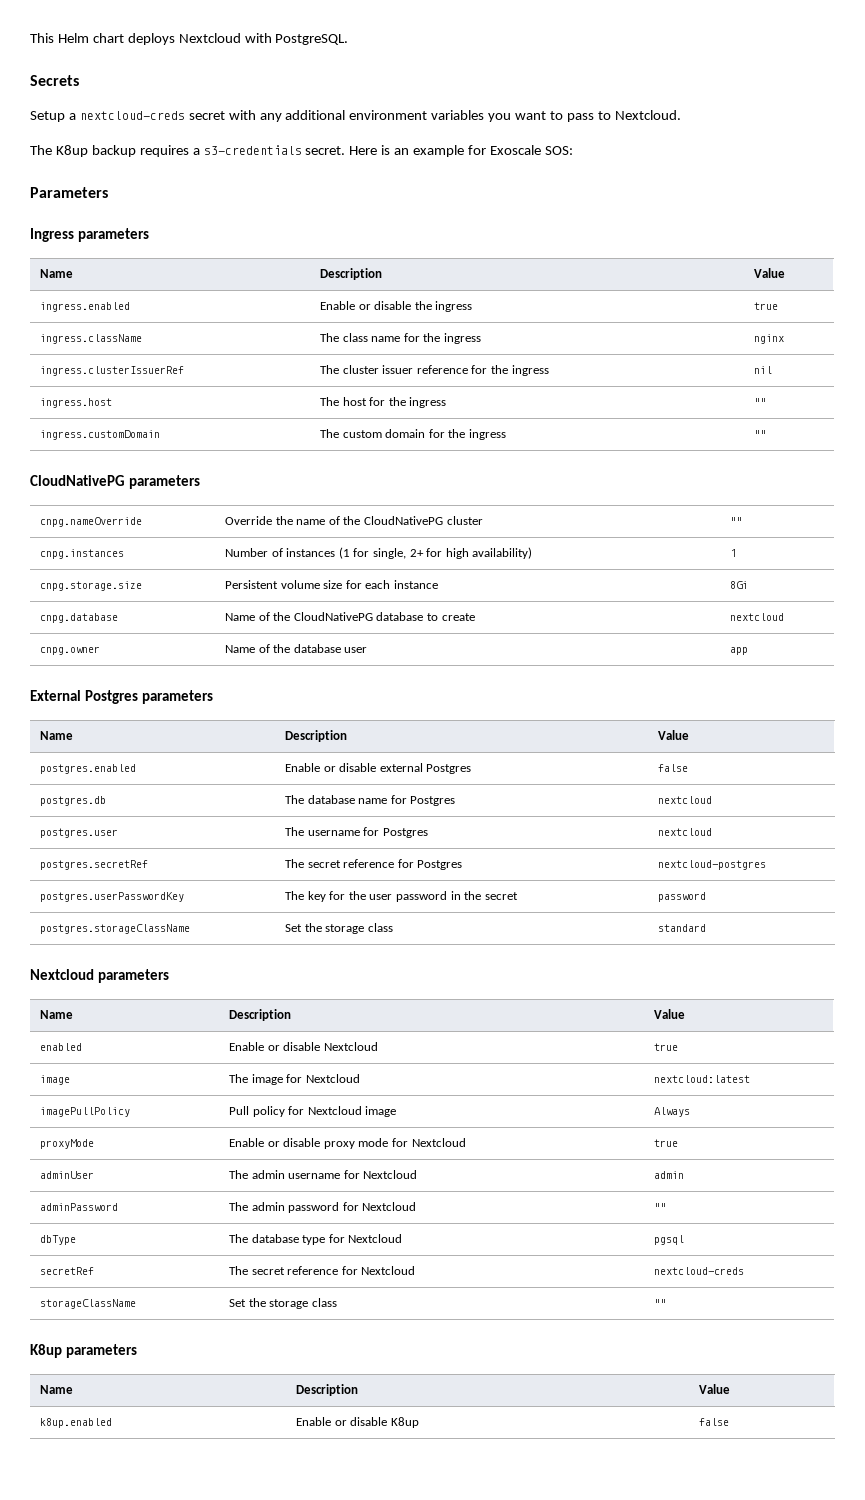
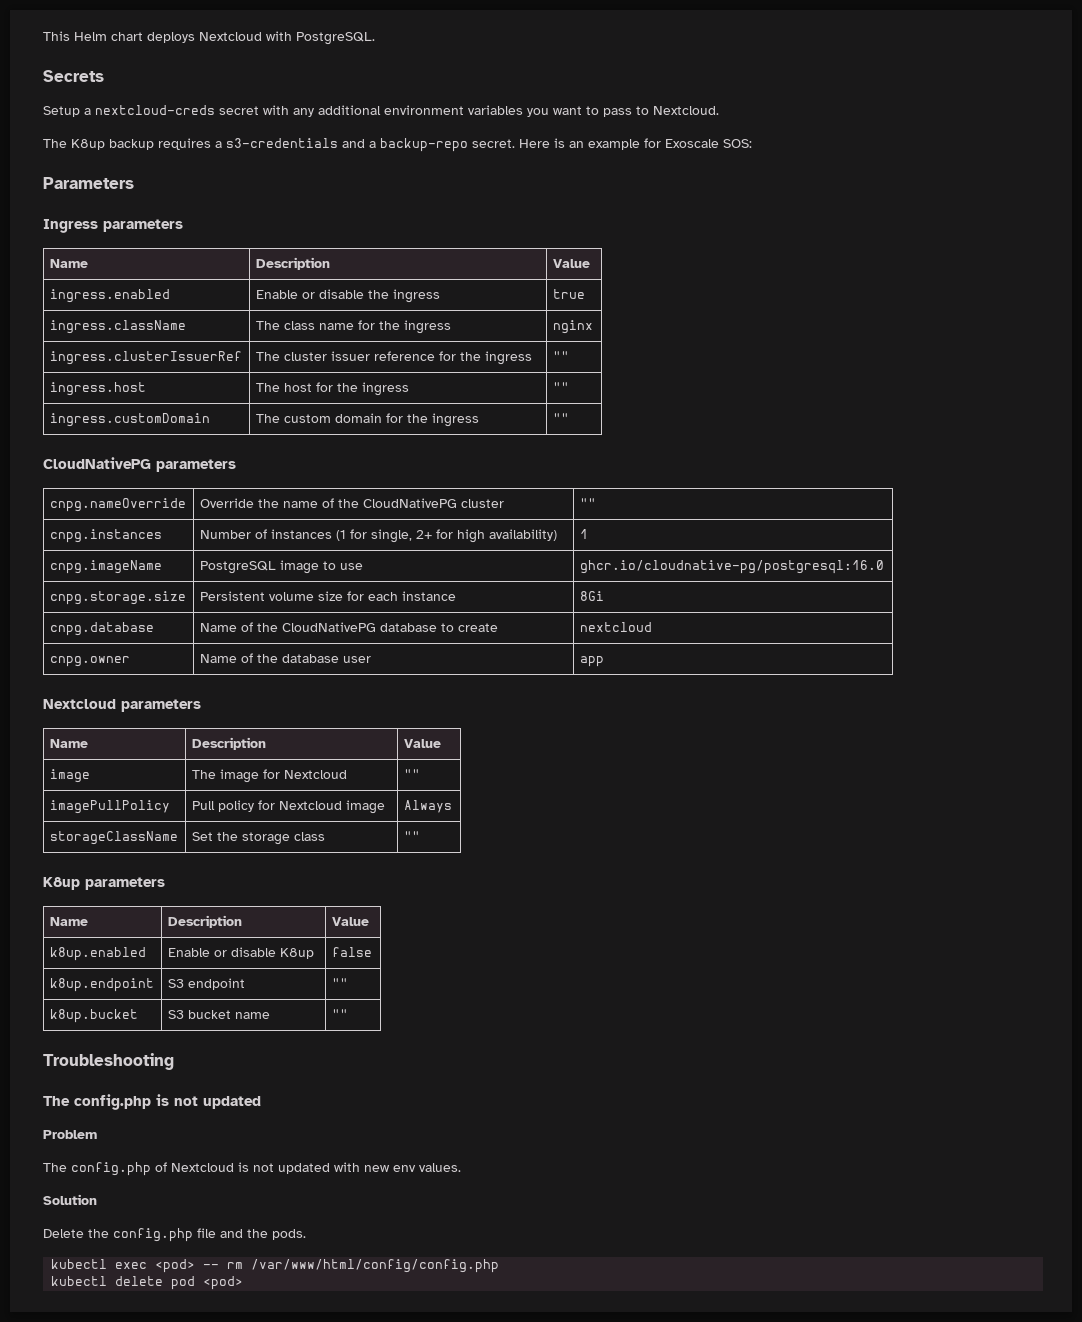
- The K8up backup requires a s3-credentials secret.
+ The K8up backup requires a s3-credentials and a backup-repo secret.
- ingress.clusterIssuerRef | The cluster issuer reference for the ingress | nil
+ ingress.clusterIssuerRef | The cluster issuer reference for the ingress | ""
+ cnpg.imageName | PostgreSQL image to use | ghcr.io/cloudnative-pg/postgresql:16.0
- External Postgres parameters
- Name | Description | Value
- postgres.enabled | Enable or disable external Postgres | false
- postgres.db | The database name for Postgres | nextcloud
- postgres.user | The username for Postgres | nextcloud
- postgres.secretRef | The secret reference for Postgres | nextcloud-postgres
- postgres.userPasswordKey | The key for the user password in the secret | password
- postgres.storageClassName | Set the storage class | standard
- enabled | Enable or disable Nextcloud | true
- image | The image for Nextcloud | nextcloud:latest
+ image | The image for Nextcloud | ""
- proxyMode | Enable or disable proxy mode for Nextcloud | true
- adminUser | The admin username for Nextcloud | admin
- adminPassword | The admin password for Nextcloud | ""
- dbType | The database type for Nextcloud | pgsql
- secretRef | The secret reference for Nextcloud | nextcloud-creds
+ k8up.endpoint | S3 endpoint | ""
+ k8up.bucket | S3 bucket name | ""
+ Troubleshooting
+ The config.php is not updated
+ Problem
+ The config.php of Nextcloud is not updated with new env values.
+ Solution
+ Delete the config.php file and the pods.
+ kubectl exec <pod> -- rm /var/www/html/config/config.php
+ kubectl delete pod <pod>

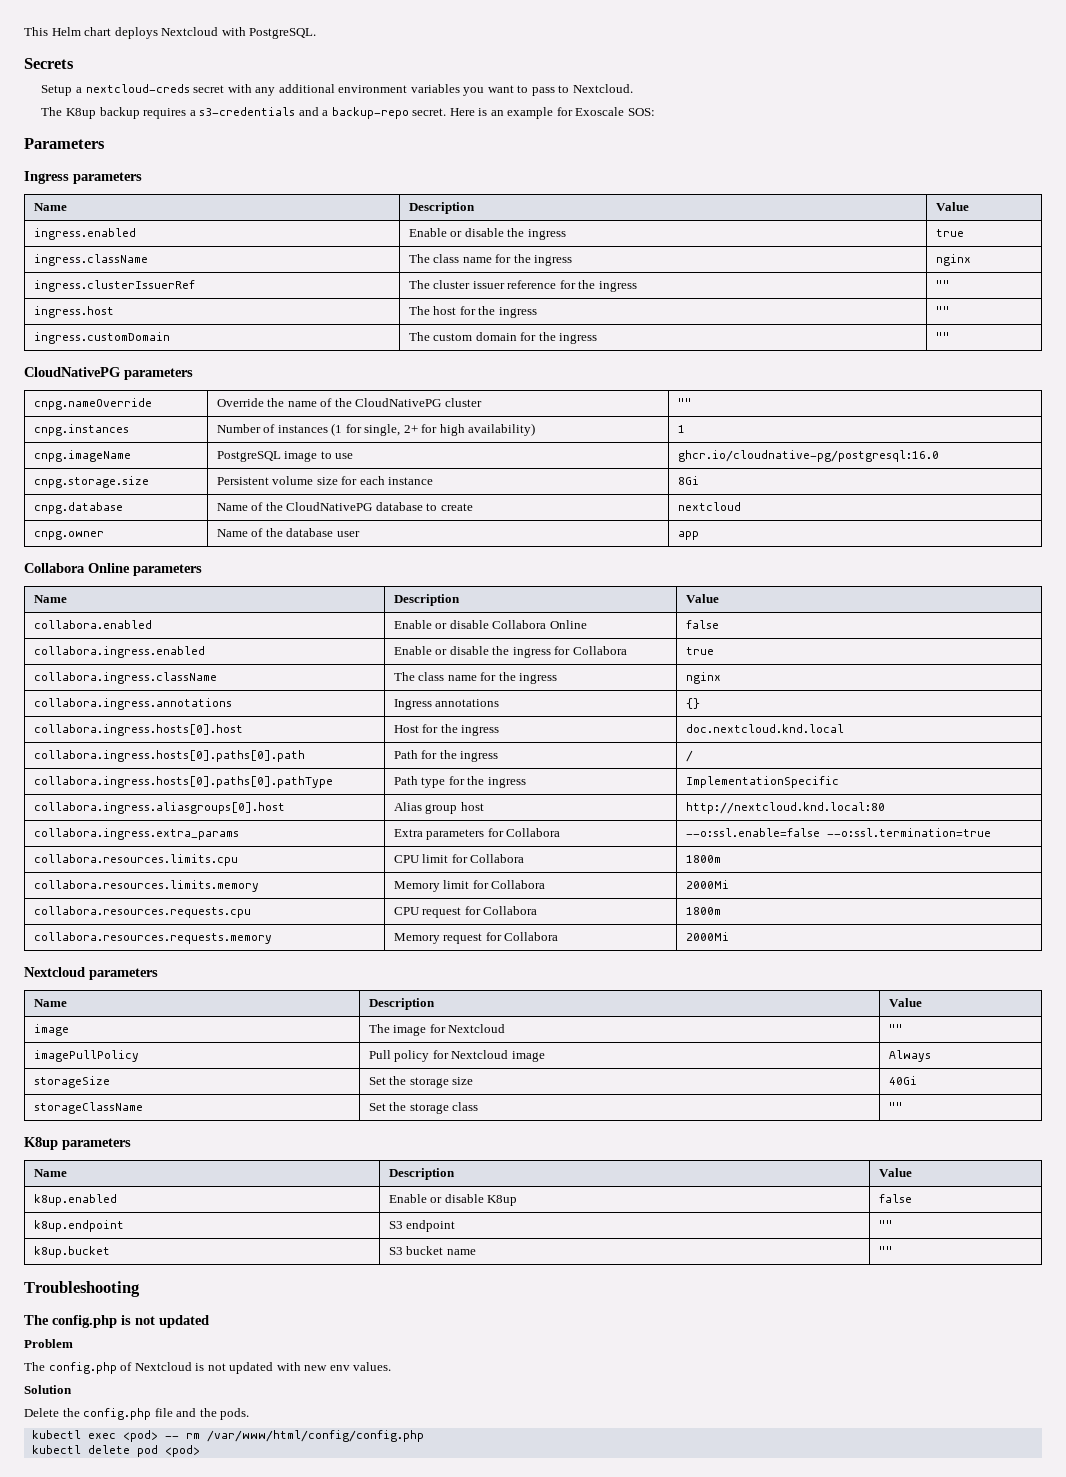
+ Collabora Online parameters
+ Name | Description | Value
+ collabora.enabled | Enable or disable Collabora Online | false
+ collabora.ingress.enabled | Enable or disable the ingress for Collabora | true
+ collabora.ingress.className | The class name for the ingress | nginx
+ collabora.ingress.annotations | Ingress annotations | {}
+ collabora.ingress.hosts[0].host | Host for the ingress | doc.nextcloud.knd.local
+ collabora.ingress.hosts[0].paths[0].path | Path for the ingress | /
+ collabora.ingress.hosts[0].paths[0].pathType | Path type for the ingress | ImplementationSpecific
+ collabora.ingress.aliasgroups[0].host | Alias group host | http://nextcloud.knd.local:80
+ collabora.ingress.extra_params | Extra parameters for Collabora | --o:ssl.enable=false --o:ssl.termination=true
+ collabora.resources.limits.cpu | CPU limit for Collabora | 1800m
+ collabora.resources.limits.memory | Memory limit for Collabora | 2000Mi
+ collabora.resources.requests.cpu | CPU request for Collabora | 1800m
+ collabora.resources.requests.memory | Memory request for Collabora | 2000Mi
+ storageSize | Set the storage size | 40Gi

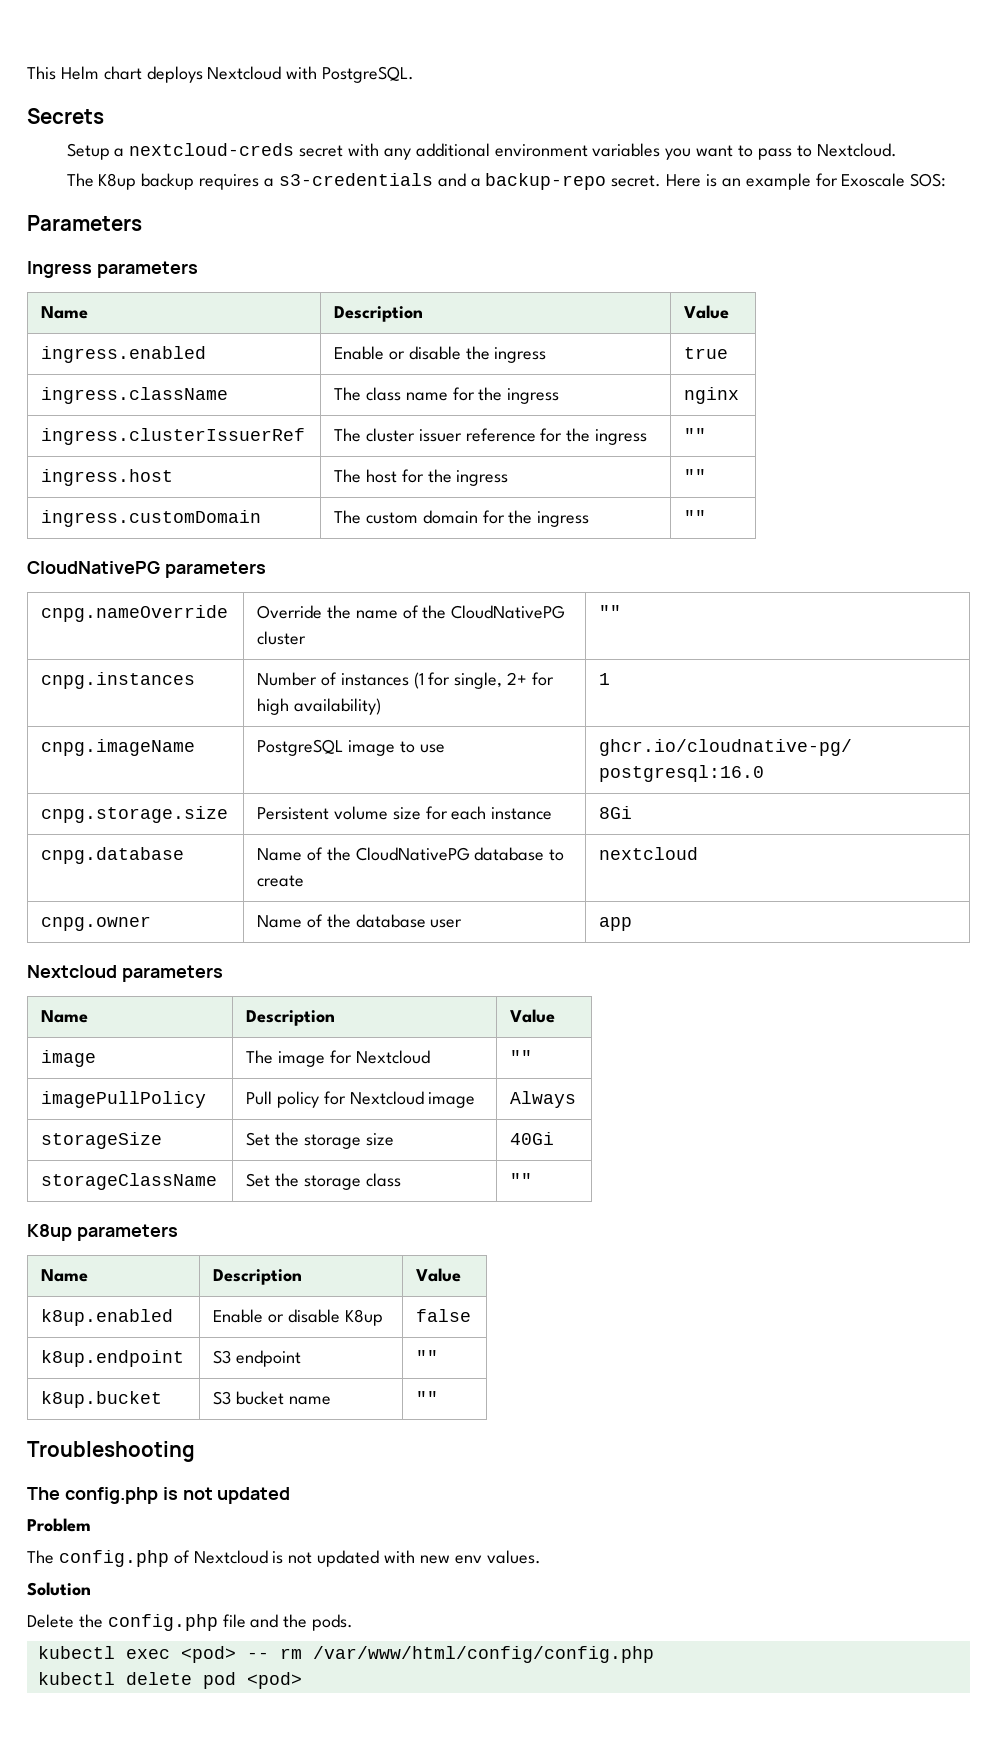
- Collabora Online parameters
- Name | Description | Value
- collabora.enabled | Enable or disable Collabora Online | false
- collabora.ingress.enabled | Enable or disable the ingress for Collabora | true
- collabora.ingress.className | The class name for the ingress | nginx
- collabora.ingress.annotations | Ingress annotations | {}
- collabora.ingress.hosts[0].host | Host for the ingress | doc.nextcloud.knd.local
- collabora.ingress.hosts[0].paths[0].path | Path for the ingress | /
- collabora.ingress.hosts[0].paths[0].pathType | Path type for the ingress | ImplementationSpecific
- collabora.ingress.aliasgroups[0].host | Alias group host | http://nextcloud.knd.local:80
- collabora.ingress.extra_params | Extra parameters for Collabora | --o:ssl.enable=false --o:ssl.termination=true
- collabora.resources.limits.cpu | CPU limit for Collabora | 1800m
- collabora.resources.limits.memory | Memory limit for Collabora | 2000Mi
- collabora.resources.requests.cpu | CPU request for Collabora | 1800m
- collabora.resources.requests.memory | Memory request for Collabora | 2000Mi

